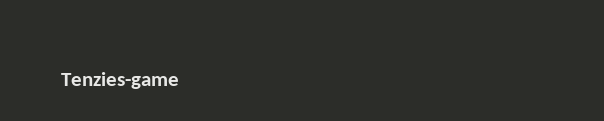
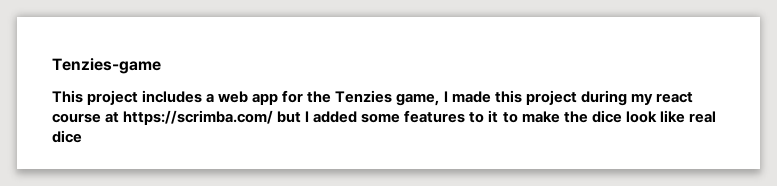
+ This project includes a web app for the Tenzies game, I made this project during my react course at https://scrimba.com/ but I added some features to it to make the dice look like real dice

